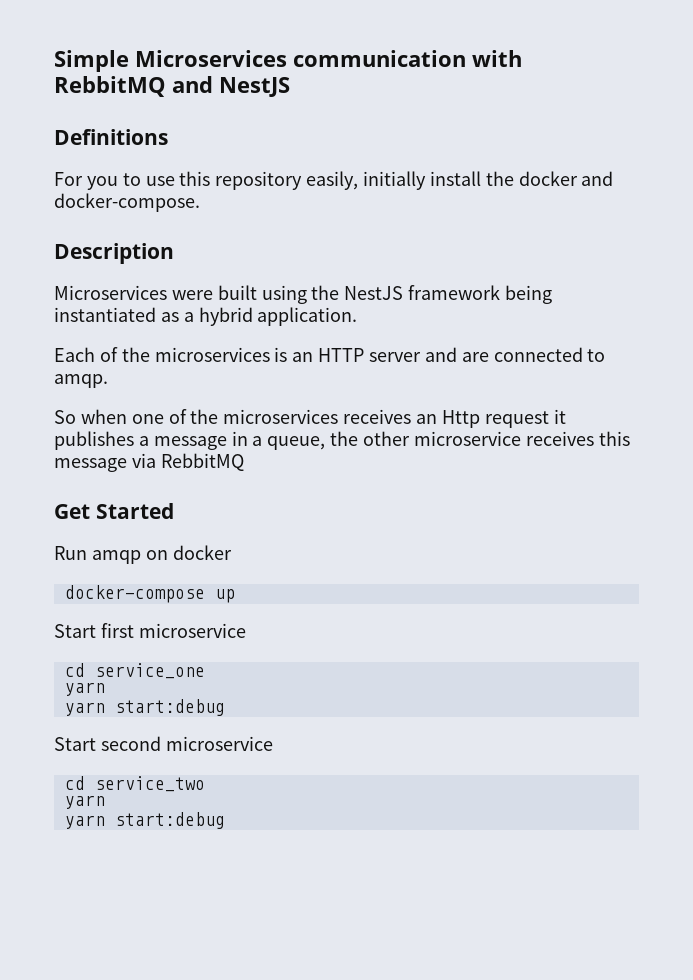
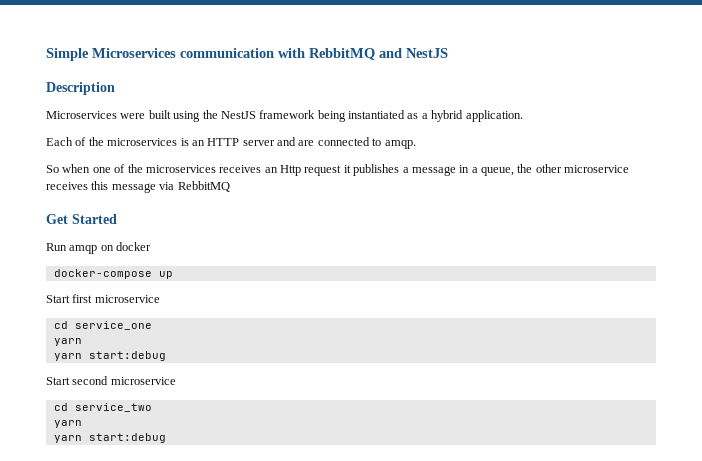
- Definitions
- For you to use this repository easily, initially install the docker and docker-compose.

